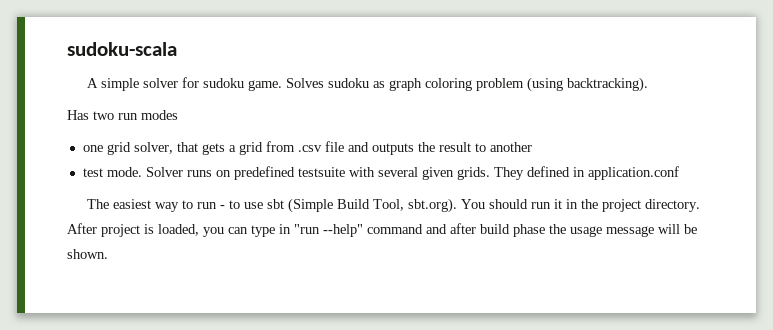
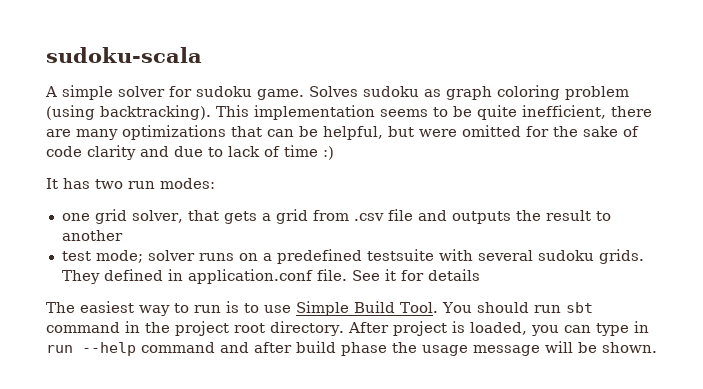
- Solves sudoku as graph coloring problem (using backtracking).
- Has two run modes
+ Solves sudoku as graph coloring problem (using backtracking). This implementation seems to be quite inefficient, there are many optimizations that can be helpful, but were omitted for the sake of code clarity and due to lack of time :)
+ It has two run modes:
- test mode. Solver runs on predefined testsuite with several given grids.
+ test mode; solver runs on a predefined testsuite with several sudoku grids.
- They defined in application.conf
+ They defined in application.conf file. See it for details
- The easiest way to run - to use sbt (Simple Build Tool, sbt.org). You should run it in the project directory.
+ The easiest way to run is to use Simple Build Tool. You should run sbt command in the project root directory.
- After project is loaded, you can type in "run --help" command and after build phase the usage message will be shown.
+ After project is loaded, you can type in run --help command and after build phase the usage message will be shown.

